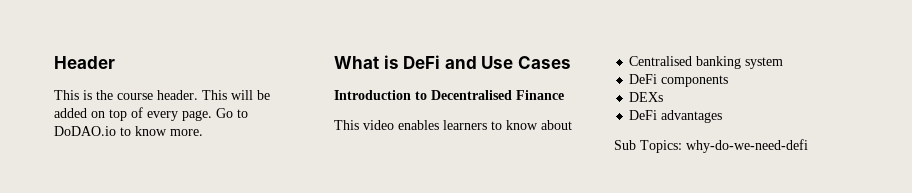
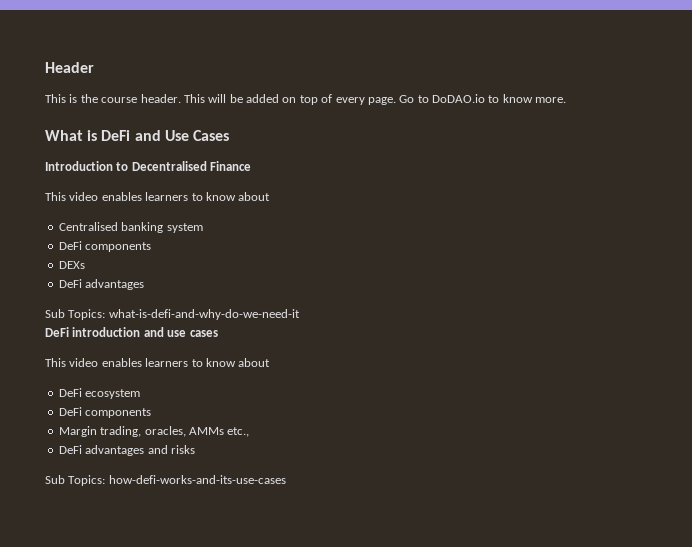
- Sub Topics: why-do-we-need-defi
+ Sub Topics: what-is-defi-and-why-do-we-need-it
+ DeFi introduction and use cases
+ This video enables learners to know about
+ DeFi ecosystem
+ DeFi components
+ Margin trading, oracles, AMMs etc.,
+ DeFi advantages and risks
+ Sub Topics: how-defi-works-and-its-use-cases

